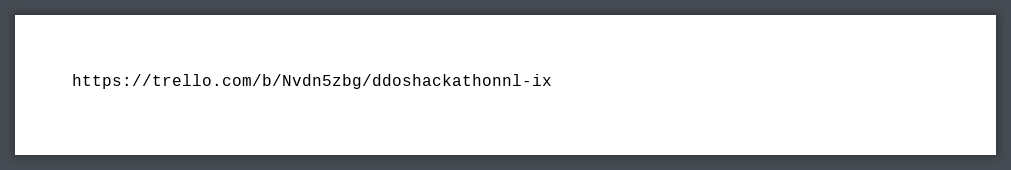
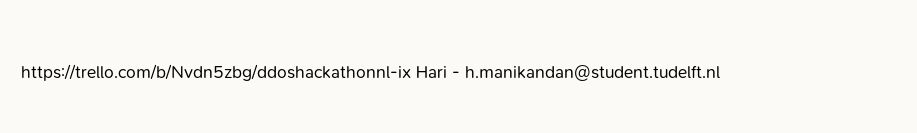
- https://trello.com/b/Nvdn5zbg/ddoshackathonnl-ix
+ https://trello.com/b/Nvdn5zbg/ddoshackathonnl-ix Hari - h.manikandan@student.tudelft.nl

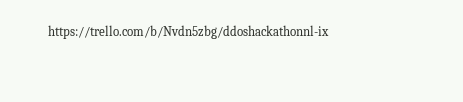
- https://trello.com/b/Nvdn5zbg/ddoshackathonnl-ix Hari - h.manikandan@student.tudelft.nl
+ https://trello.com/b/Nvdn5zbg/ddoshackathonnl-ix

